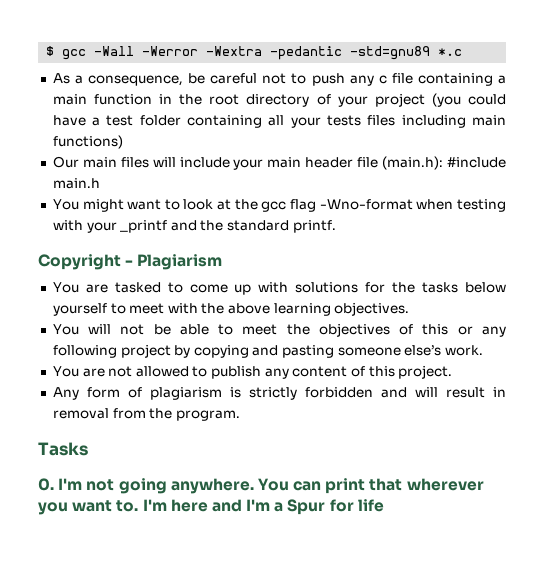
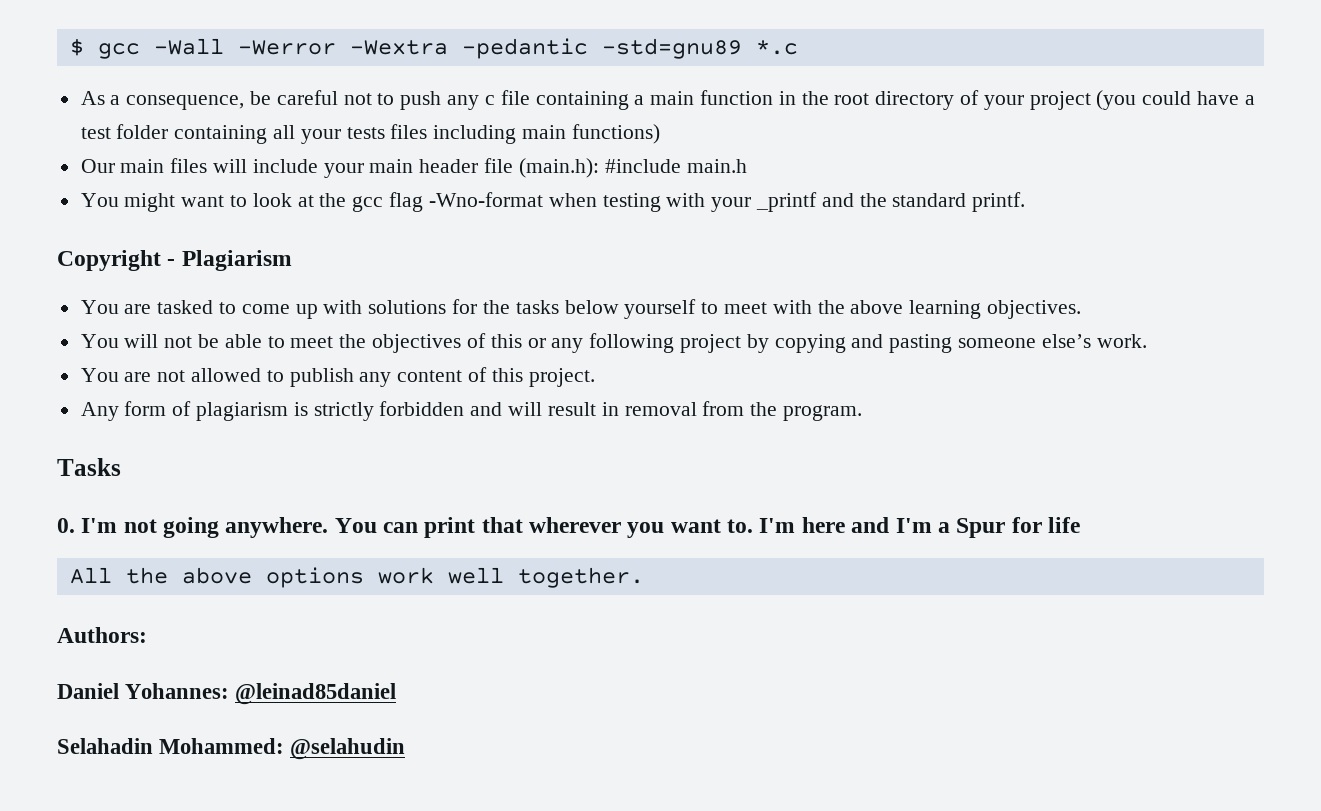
+ All the above options work well together.
+ Authors:
+ Daniel Yohannes: @leinad85daniel
+ Selahadin Mohammed: @selahudin

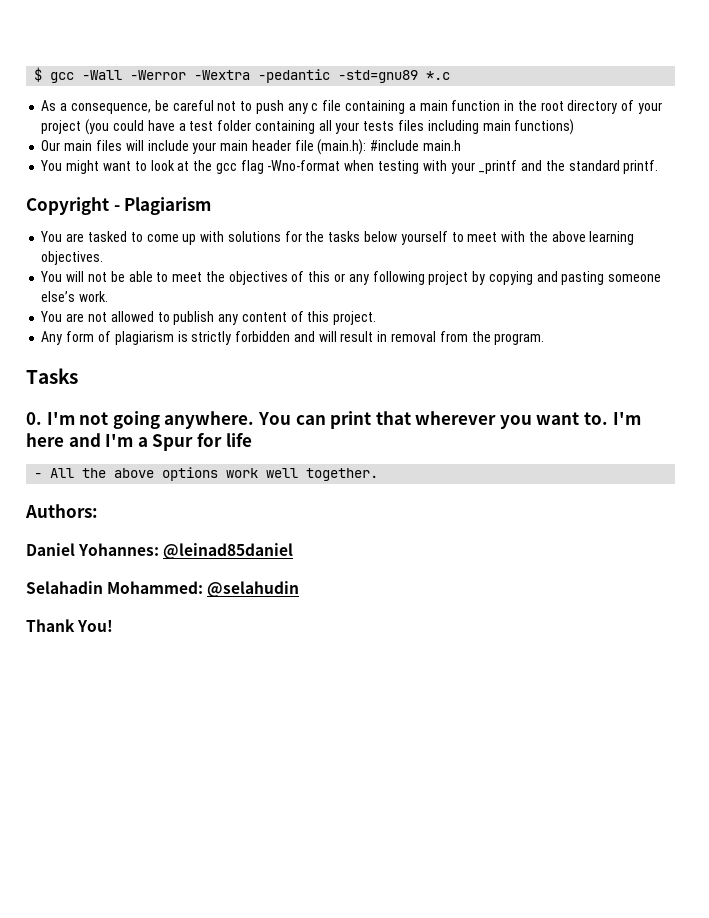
- All the above options work well together.
+ - All the above options work well together.
+ Thank You!

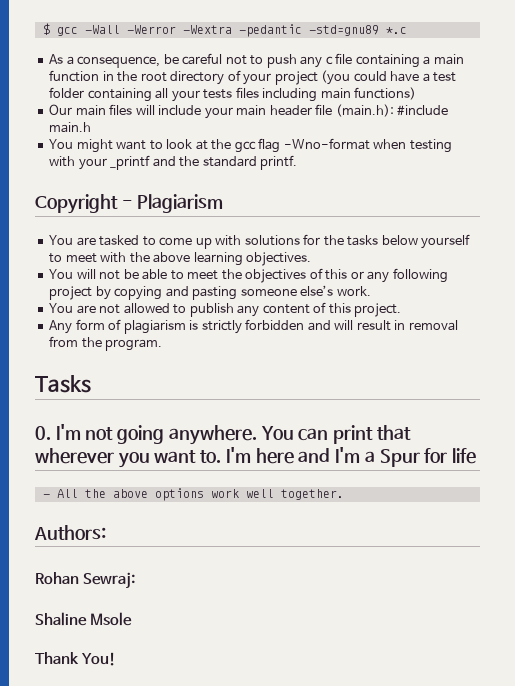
- Daniel Yohannes: @leinad85daniel
- Selahadin Mohammed: @selahudin
+ Rohan Sewraj:
+ Shaline Msole

